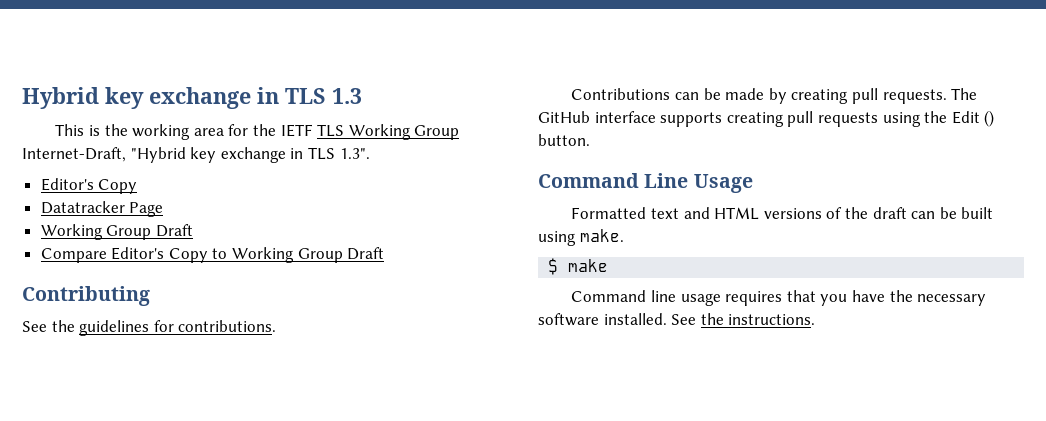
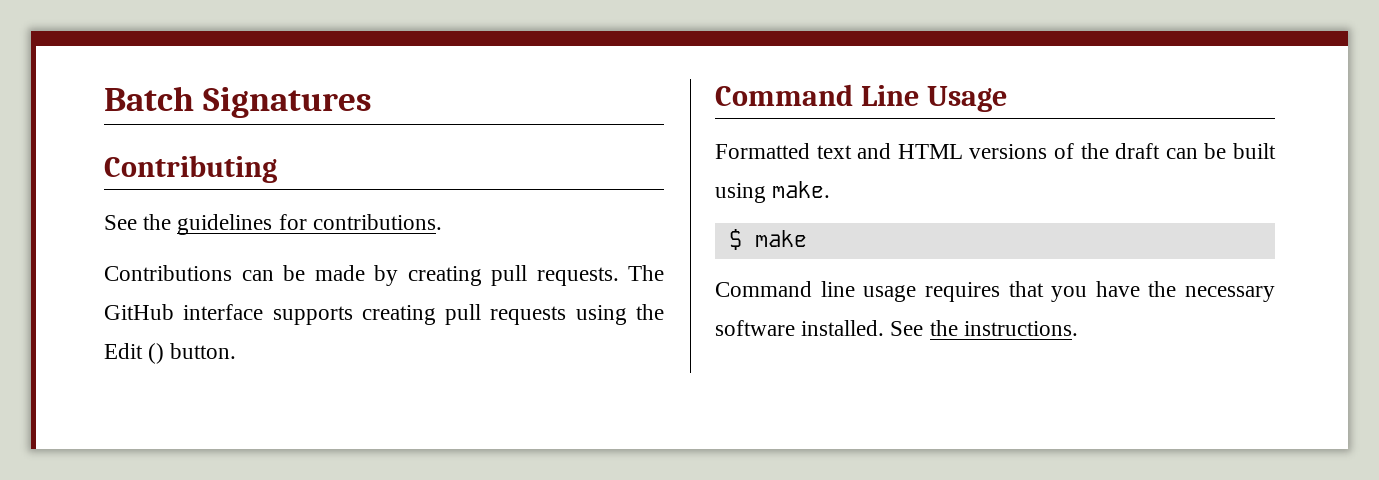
- Hybrid key exchange in TLS 1.3
- This is the working area for the IETF TLS Working Group Internet-Draft, "Hybrid key exchange in TLS 1.3".
- Editor's Copy
- Datatracker Page
- Working Group Draft
- Compare Editor's Copy to Working Group Draft
+ Batch Signatures

